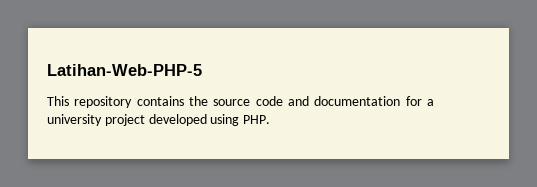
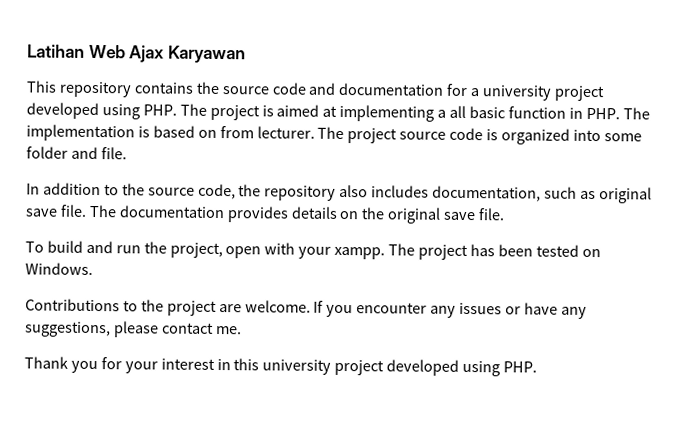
- Latihan-Web-PHP-5
+ Latihan Web Ajax Karyawan
- This repository contains the source code and documentation for a university project developed using PHP.
+ This repository contains the source code and documentation for a university project developed using PHP. The project is aimed at implementing a all basic function in PHP. The implementation is based on from lecturer. The project source code is organized into some folder and file.
+ In addition to the source code, the repository also includes documentation, such as original save file. The documentation provides details on the original save file.
+ To build and run the project, open with your xampp. The project has been tested on Windows.
+ Contributions to the project are welcome. If you encounter any issues or have any suggestions, please contact me.
+ Thank you for your interest in this university project developed using PHP.

